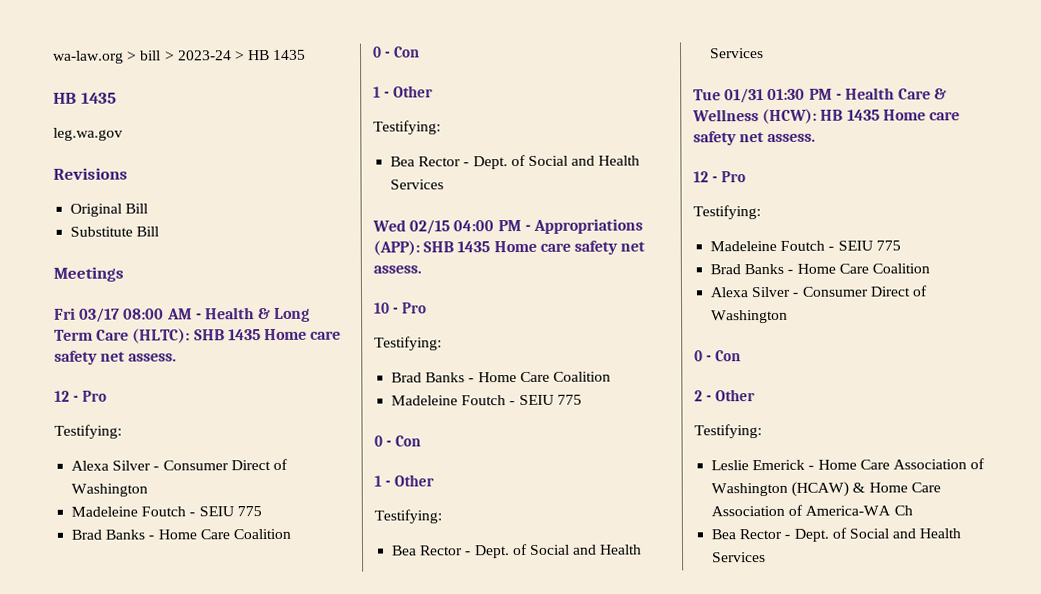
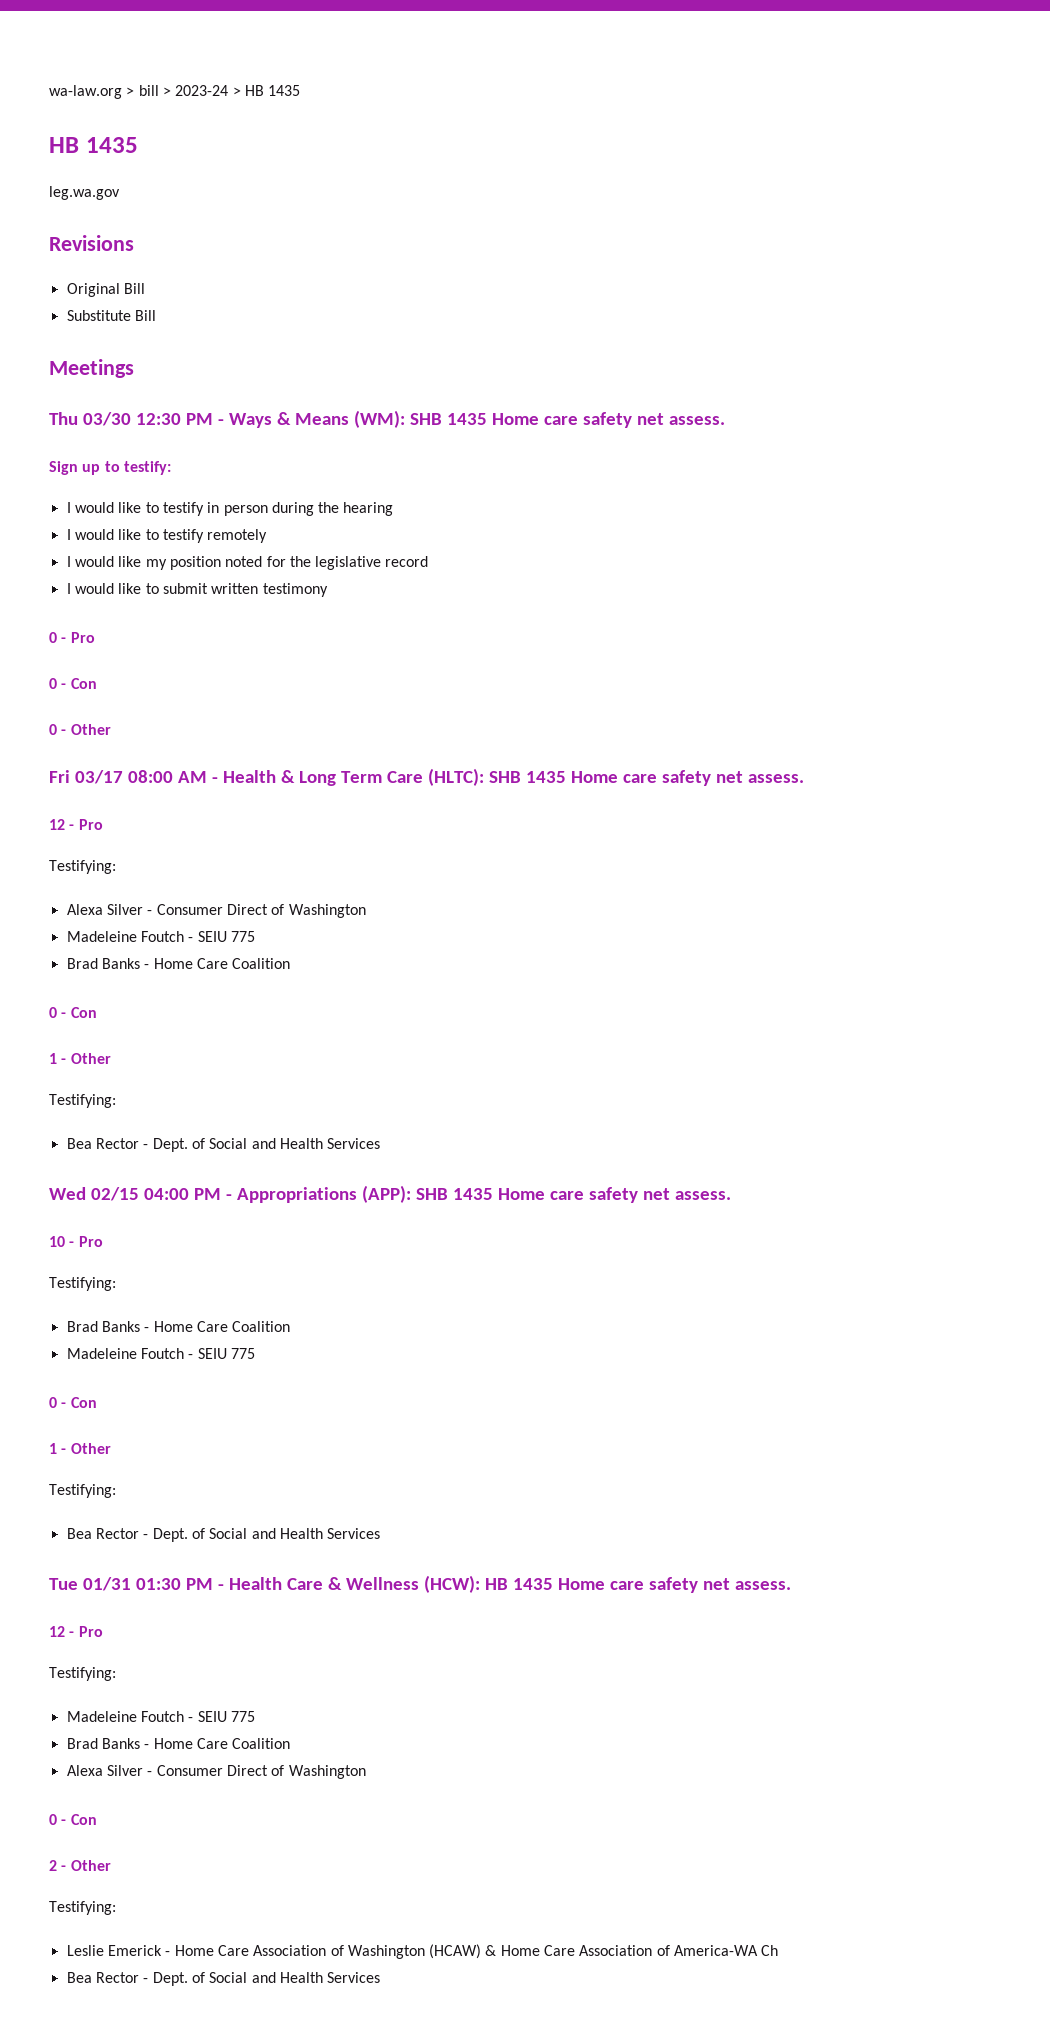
+ Thu 03/30 12:30 PM - Ways & Means (WM): SHB 1435 Home care safety net assess.
+ Sign up to testify:
+ I would like to testify in person during the hearing
+ I would like to testify remotely
+ I would like my position noted for the legislative record
+ I would like to submit written testimony
+ 0 - Pro
+ 0 - Con
+ 0 - Other

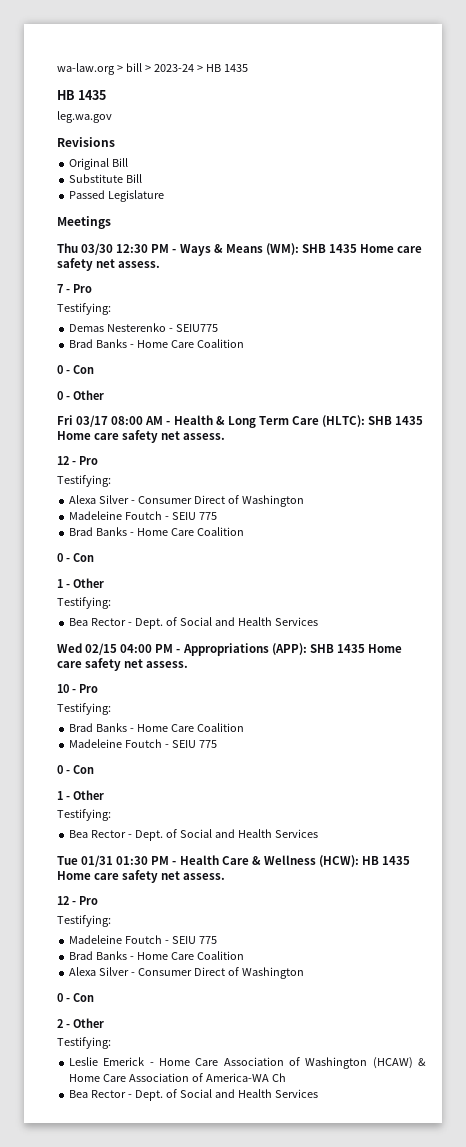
+ Passed Legislature
- Sign up to testify:
- I would like to testify in person during the hearing
- I would like to testify remotely
- I would like my position noted for the legislative record
- I would like to submit written testimony
- 0 - Pro
+ 7 - Pro
+ Testifying:
+ Demas Nesterenko - SEIU775
+ Brad Banks - Home Care Coalition

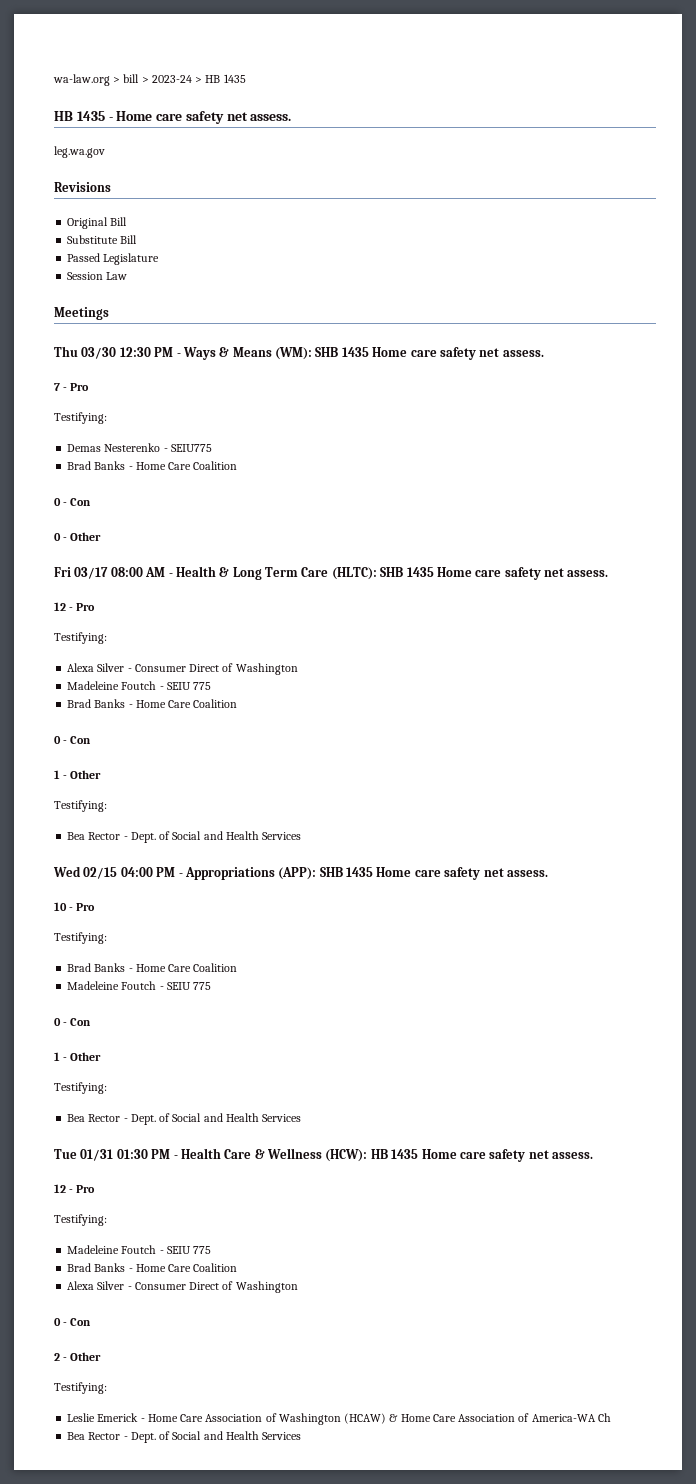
  wa-law.org > bill > 2023-24 > HB 1435
- HB 1435
+ HB 1435 - Home care safety net assess.
+ Session Law

